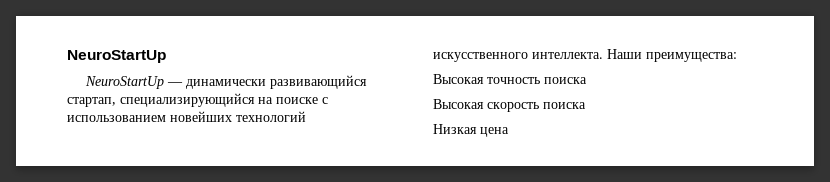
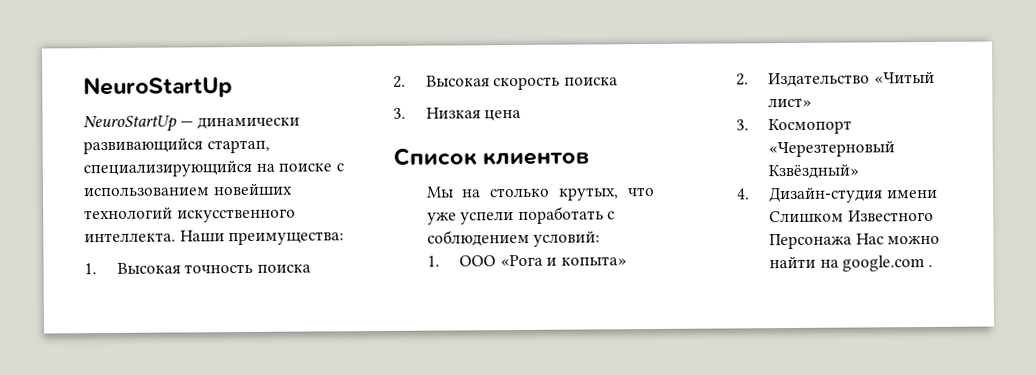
- Высокая точность поиска
+ 1. Высокая точность поиска
- Высокая скорость поиска
+ 2. Высокая скорость поиска
- Низкая цена
+ 3. Низкая цена
+ Список клиентов
+ Мы на столько крутых, что уже успели поработать с соблюдением условий:
+ 1. ООО «Рога и копыта»
+ 2. Издательство «Читый лист»
+ 3. Космопорт «Черезтерновый Кзвёздный»
+ 4. Дизайн-студия имени Слишком Известного Персонажа Нас можно найти на google.com .

